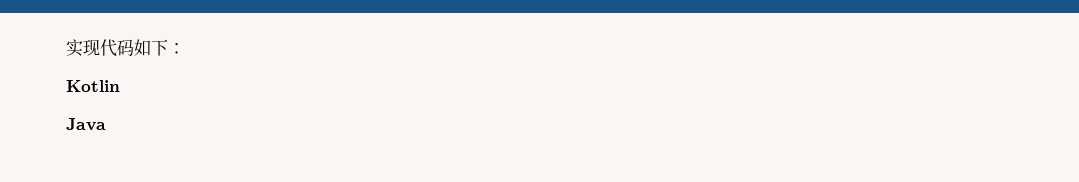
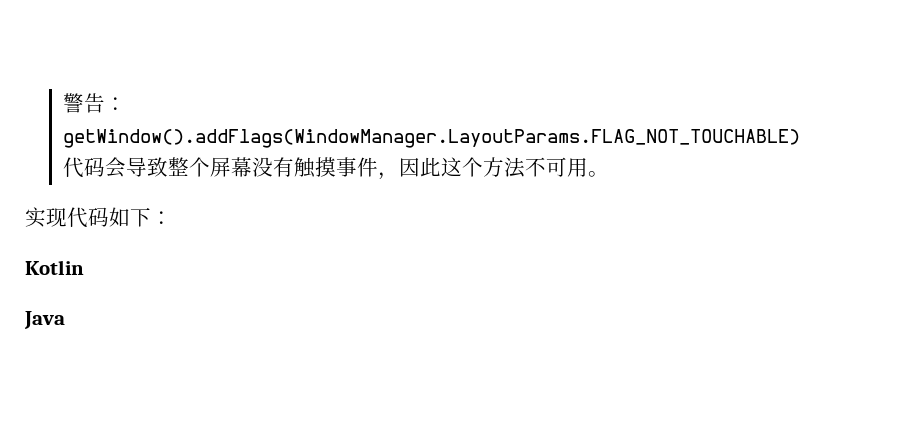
+ 警告：getWindow().addFlags(WindowManager.LayoutParams.FLAG_NOT_TOUCHABLE)代码会导致整个屏幕没有触摸事件，因此这个方法不可用。

